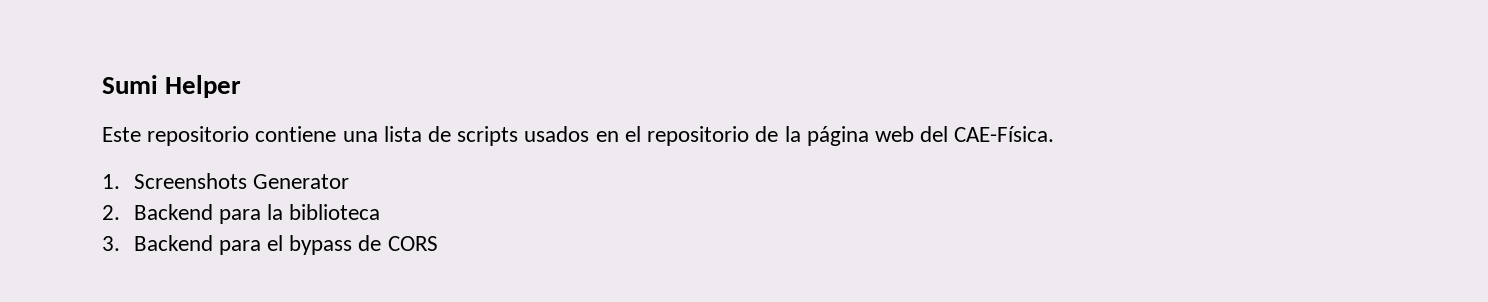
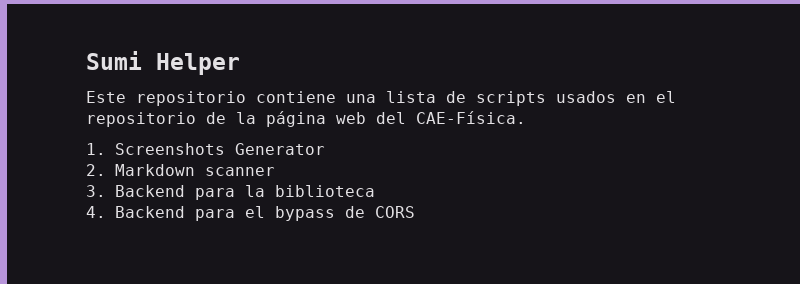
- 2. Backend para la biblioteca
+ 2. Markdown scanner
+ 3. Backend para la biblioteca
- 3. Backend para el bypass de CORS
+ 4. Backend para el bypass de CORS

